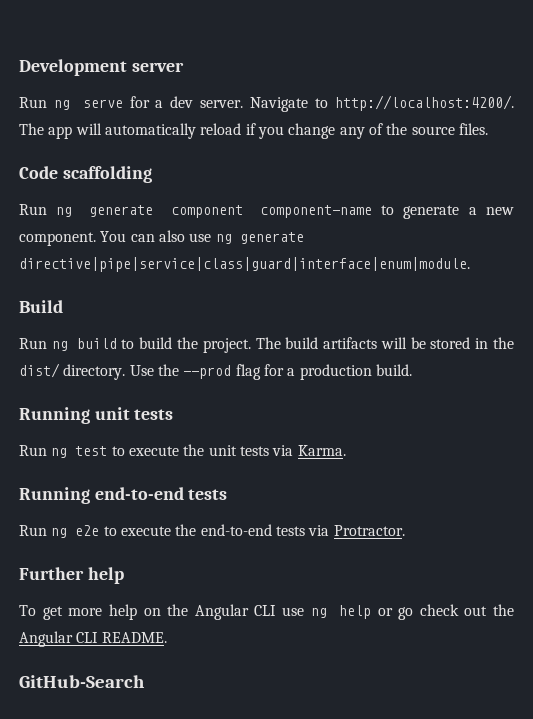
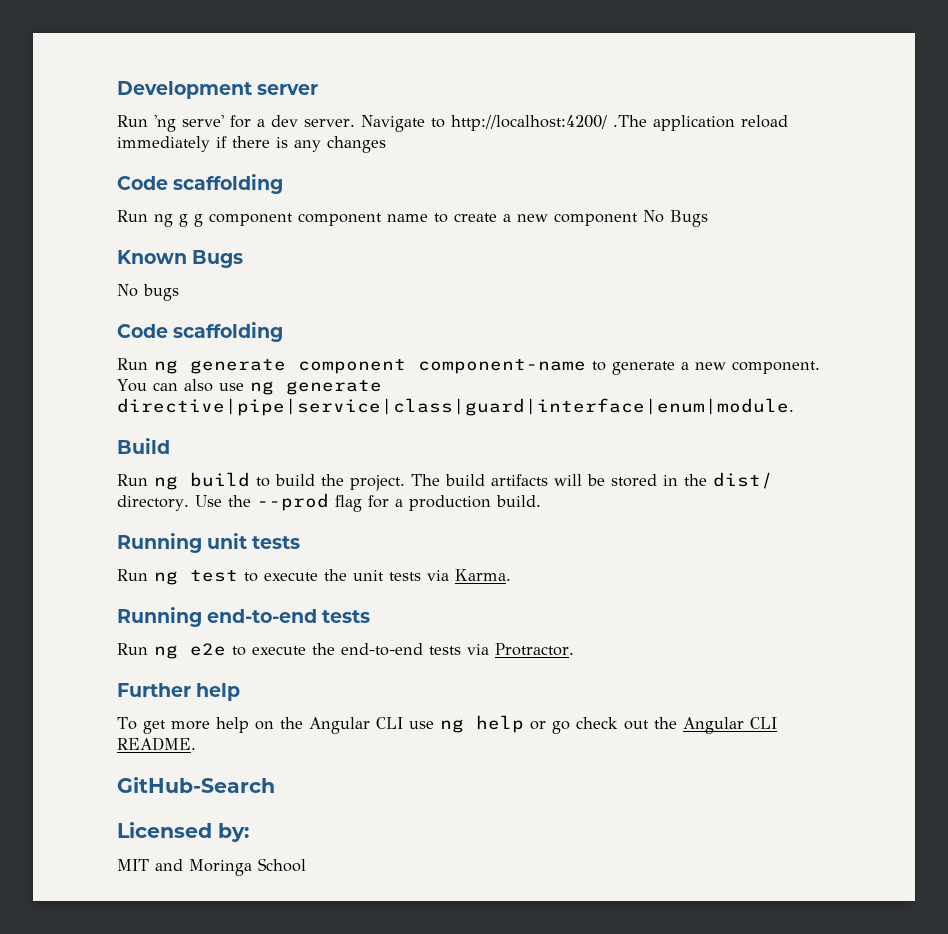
- Run ng serve for a dev server.
+ Run 'ng serve' for a dev server.
- Navigate to http://localhost:4200/. The app will automatically reload if you change any of the source files.
+ Navigate to http://localhost:4200/ .The application reload immediately if there is any changes
+ Code scaffolding
+ Run ng g g component component name to create a new component No Bugs
+ Known Bugs
+ No bugs
+ Licensed by:
+ MIT and Moringa School

